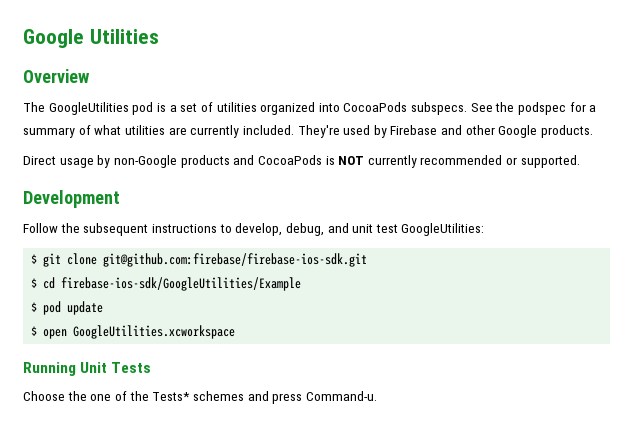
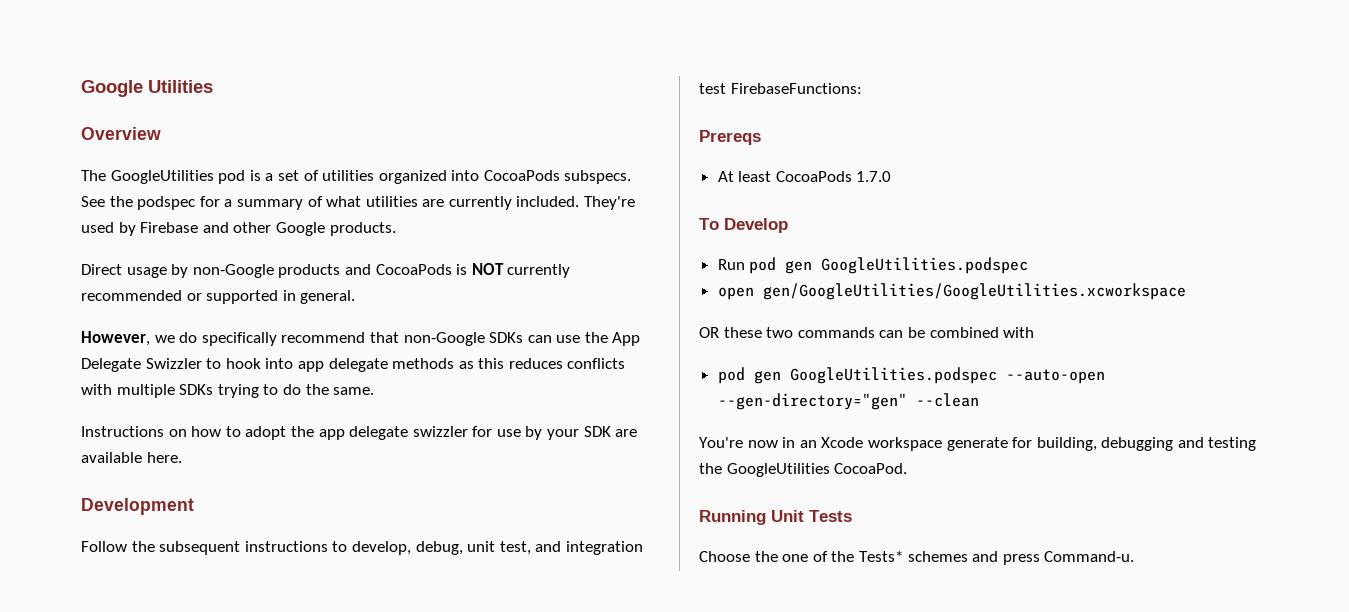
- Direct usage by non-Google products and CocoaPods is NOT currently recommended or supported.
+ Direct usage by non-Google products and CocoaPods is NOT currently recommended or supported in general.
+ However, we do specifically recommend that non-Google SDKs can use the App Delegate Swizzler to hook into app delegate methods as this reduces conflicts with multiple SDKs trying to do the same.
+ Instructions on how to adopt the app delegate swizzler for use by your SDK are available here.
- Follow the subsequent instructions to develop, debug, and unit test GoogleUtilities:
- $ git clone git@github.com:firebase/firebase-ios-sdk.git
- $ cd firebase-ios-sdk/GoogleUtilities/Example
- $ pod update
- $ open GoogleUtilities.xcworkspace
+ Follow the subsequent instructions to develop, debug, unit test, and integration test FirebaseFunctions:
+ Prereqs
+ At least CocoaPods 1.7.0
+ To Develop
+ Run pod gen GoogleUtilities.podspec
+ open gen/GoogleUtilities/GoogleUtilities.xcworkspace
+ OR these two commands can be combined with
+ pod gen GoogleUtilities.podspec --auto-open --gen-directory="gen" --clean
+ You're now in an Xcode workspace generate for building, debugging and testing the GoogleUtilities CocoaPod.

